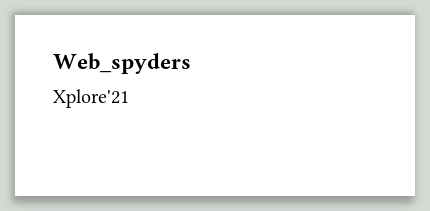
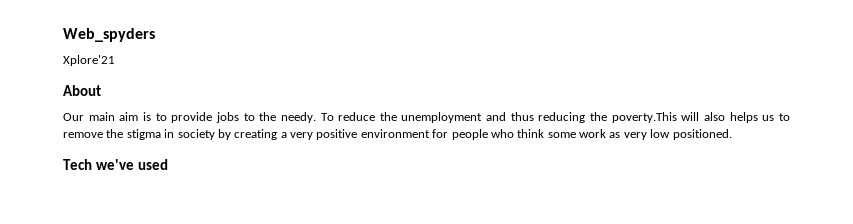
+ About
+ Our main aim is to provide jobs to the needy. To reduce the unemployment and thus reducing the poverty.This will also helps us to remove the stigma in society by creating a very positive environment for people who think some work as very low positioned.
+ Tech we've used

